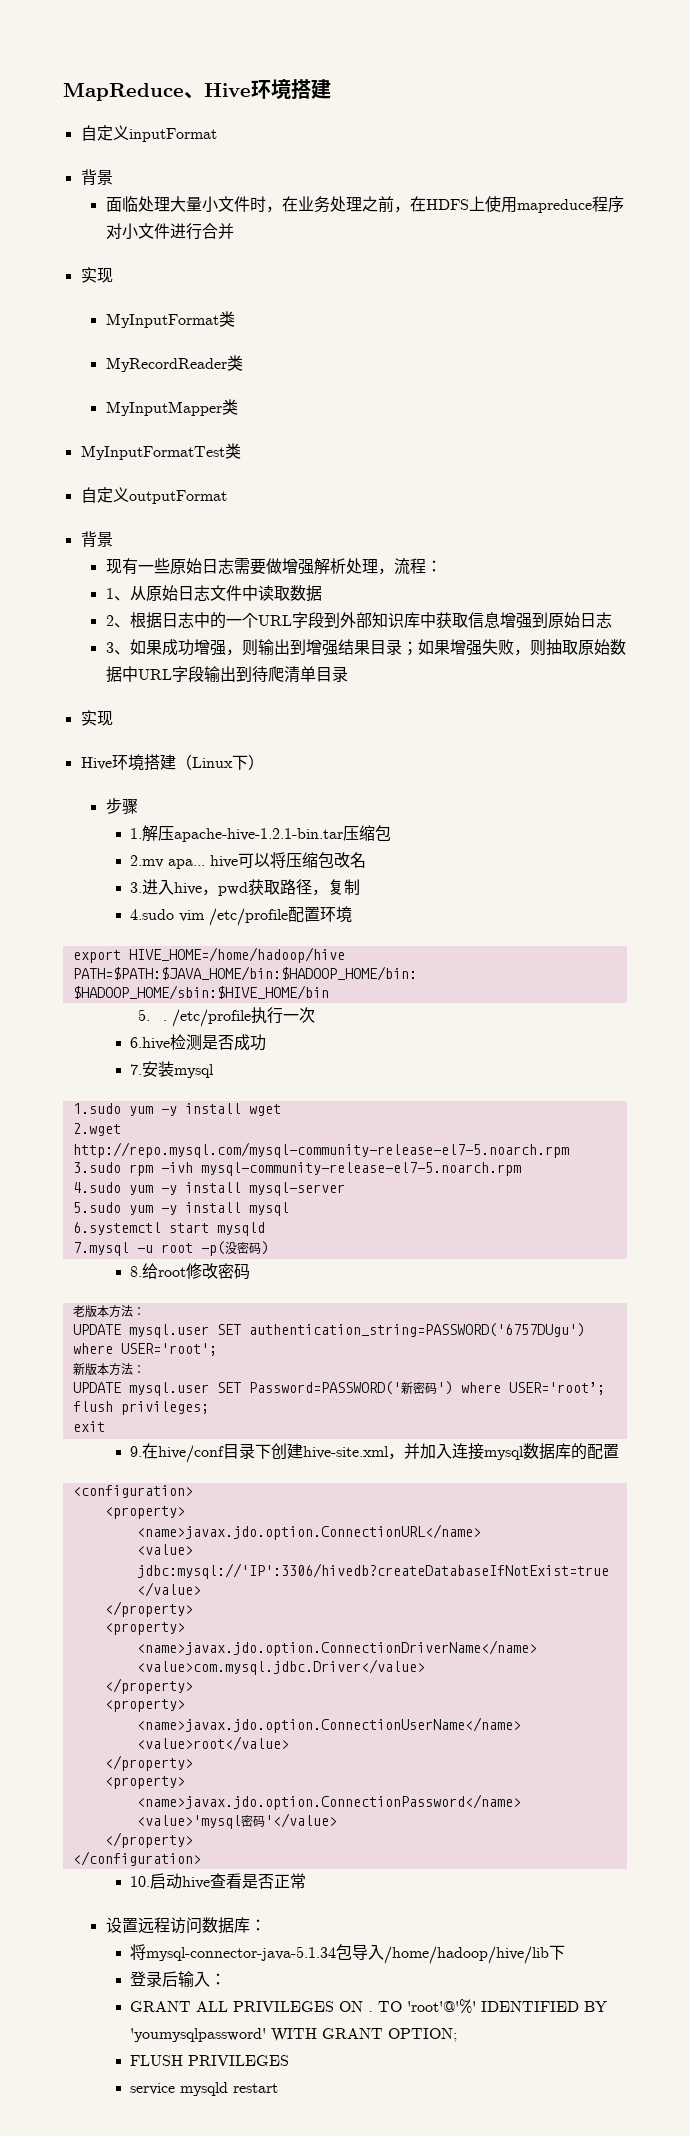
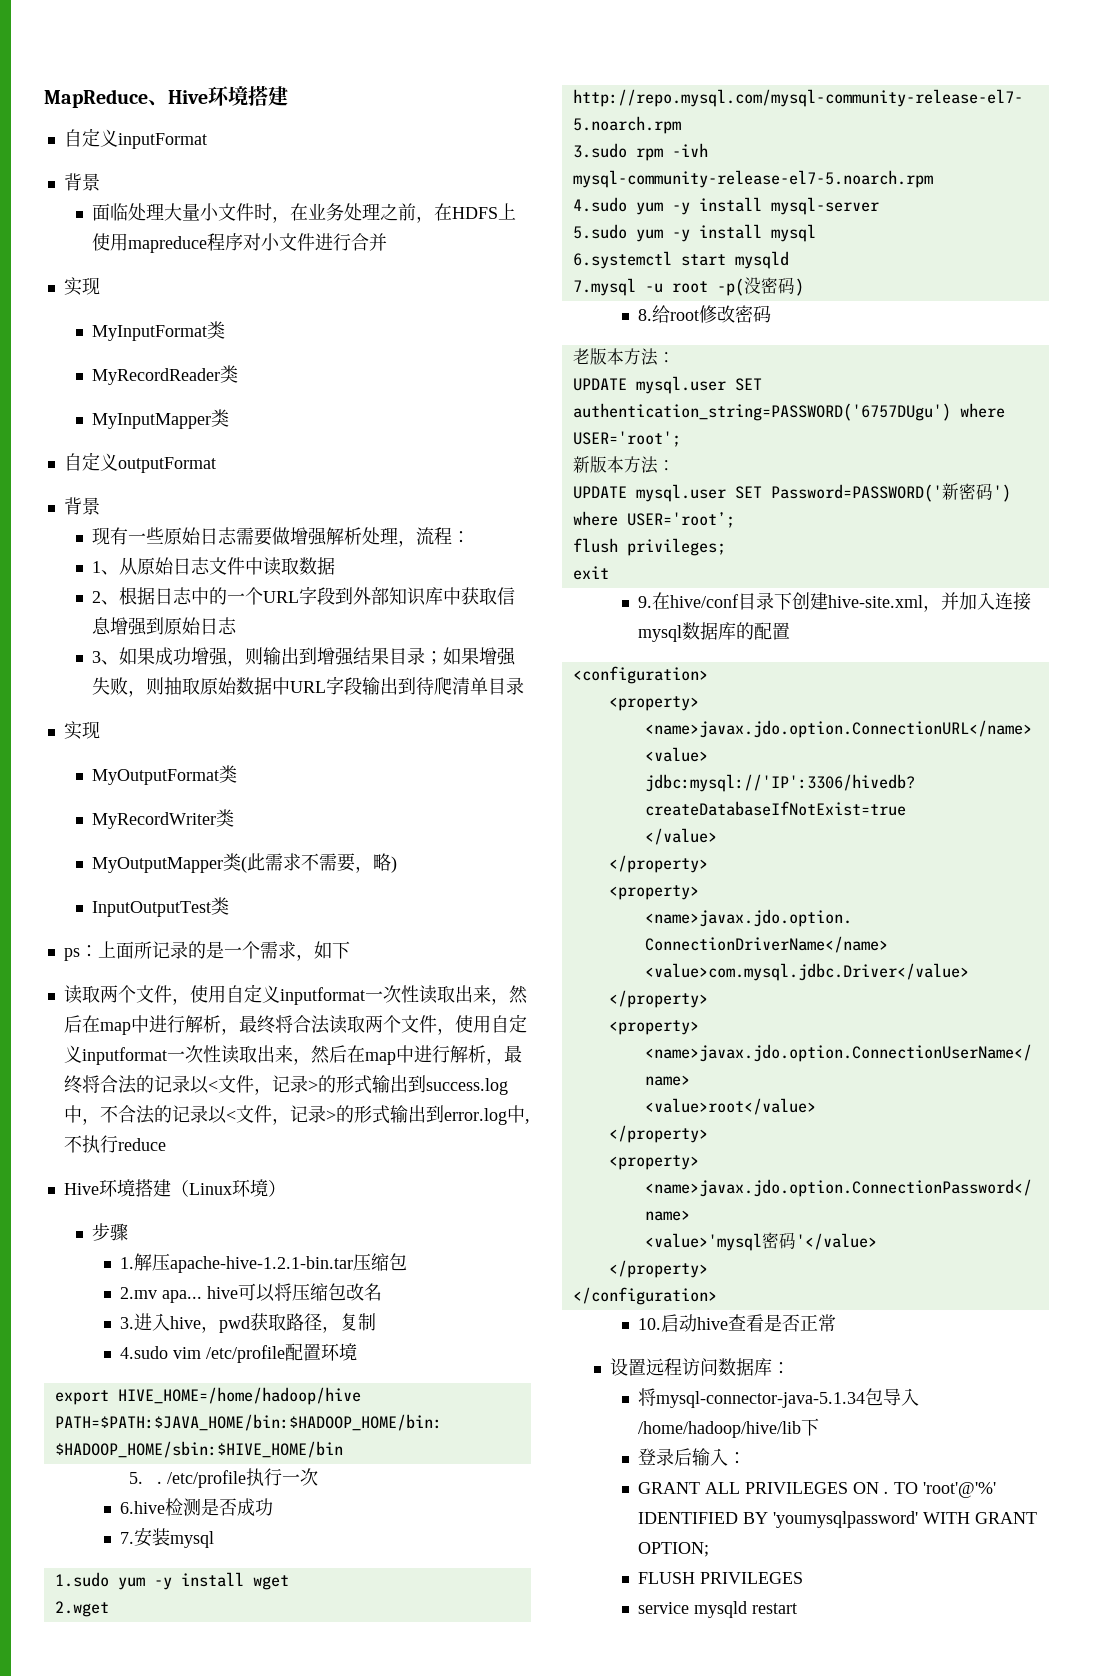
- MyInputFormatTest类
+ MyOutputFormat类
+ MyRecordWriter类
+ MyOutputMapper类(此需求不需要，略)
+ InputOutputTest类
+ ps：上面所记录的是一个需求，如下
+ 读取两个文件，使用自定义inputformat一次性读取出来，然后在map中进行解析，最终将合法读取两个文件，使用自定义inputformat一次性读取出来，然后在map中进行解析，最终将合法的记录以<文件，记录>的形式输出到success.log中，不合法的记录以<文件，记录>的形式输出到error.log中,不执行reduce
- Hive环境搭建（Linux下）
+ Hive环境搭建（Linux环境）

